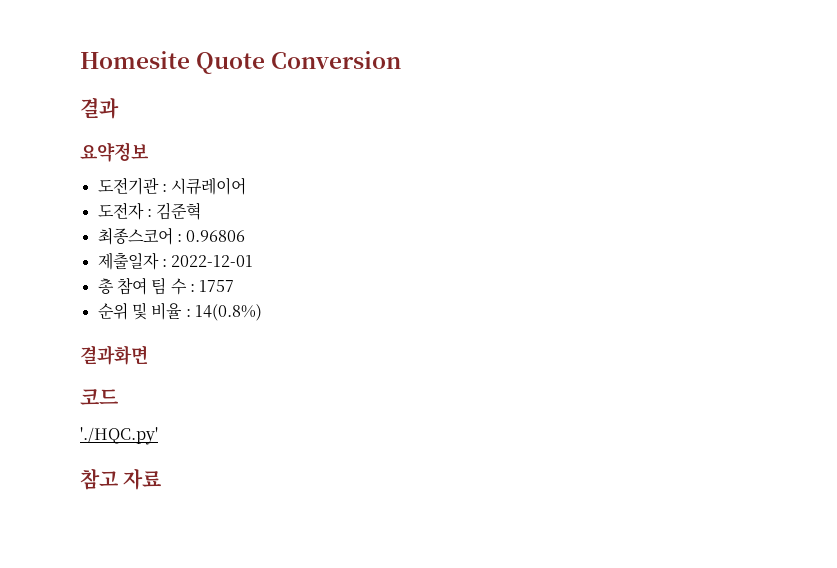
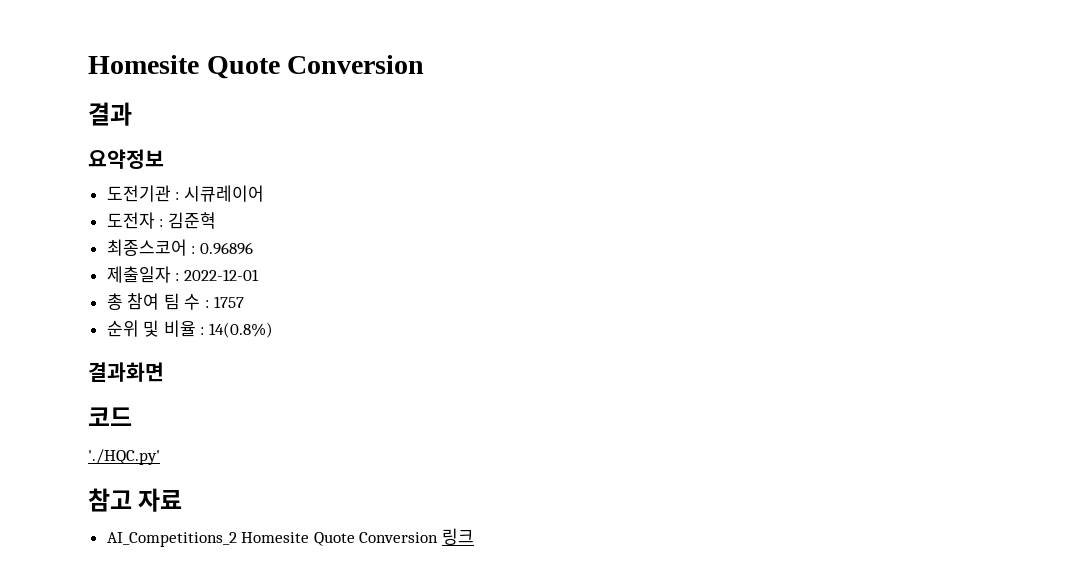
- 최종스코어 : 0.96806
+ 최종스코어 : 0.96896
+ AI_Competitions_2 Homesite Quote Conversion 링크

